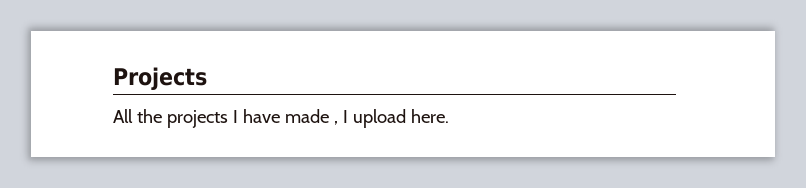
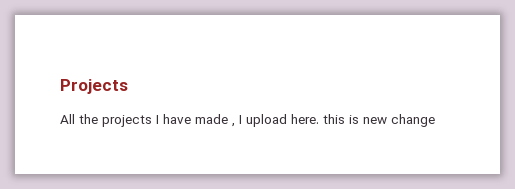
- All the projects I have made , I upload here.
+ All the projects I have made , I upload here. this is new change

